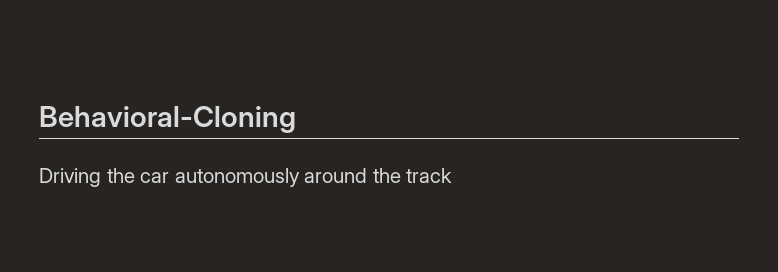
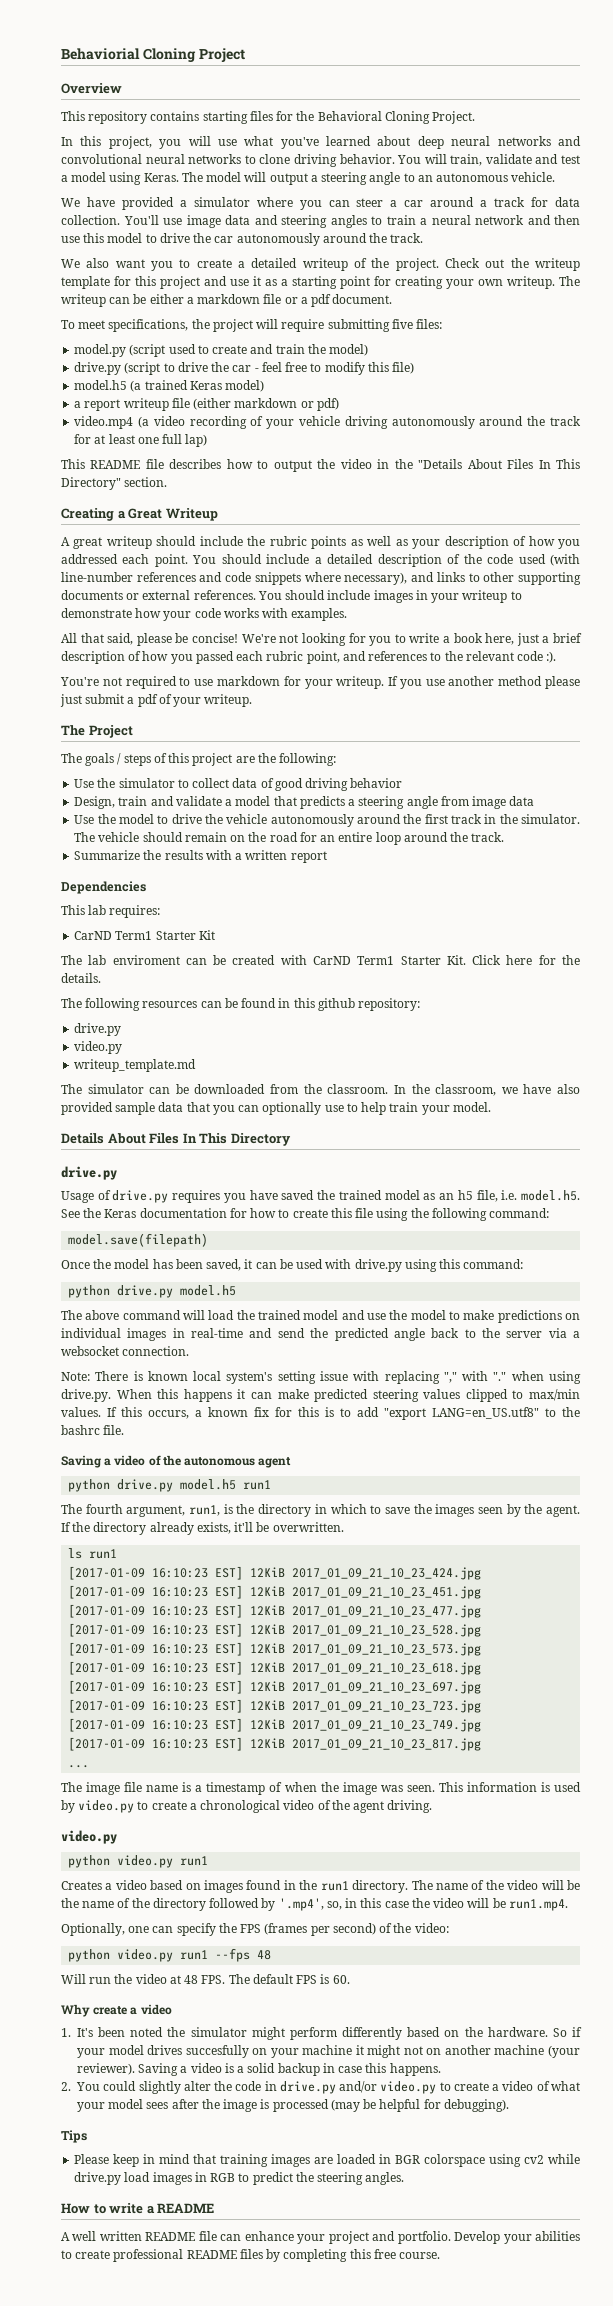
- Behavioral-Cloning
- Driving the car autonomously around the track
+ Behaviorial Cloning Project
+ Overview
+ This repository contains starting files for the Behavioral Cloning Project.
+ In this project, you will use what you've learned about deep neural networks and convolutional neural networks to clone driving behavior. You will train, validate and test a model using Keras. The model will output a steering angle to an autonomous vehicle.
+ We have provided a simulator where you can steer a car around a track for data collection. You'll use image data and steering angles to train a neural network and then use this model to drive the car autonomously around the track.
+ We also want you to create a detailed writeup of the project. Check out the writeup template for this project and use it as a starting point for creating your own writeup. The writeup can be either a markdown file or a pdf document.
+ To meet specifications, the project will require submitting five files:
+ model.py (script used to create and train the model)
+ drive.py (script to drive the car - feel free to modify this file)
+ model.h5 (a trained Keras model)
+ a report writeup file (either markdown or pdf)
+ video.mp4 (a video recording of your vehicle driving autonomously around the track for at least one full lap)
+ This README file describes how to output the video in the "Details About Files In This Directory" section.
+ Creating a Great Writeup
+ A great writeup should include the rubric points as well as your description of how you addressed each point. You should include a detailed description of the code used (with line-number references and code snippets where necessary), and links to other supporting documents or external references. You should include images in your writeup to demonstrate how your code works with examples.
+ All that said, please be concise! We're not looking for you to write a book here, just a brief description of how you passed each rubric point, and references to the relevant code :).
+ You're not required to use markdown for your writeup. If you use another method please just submit a pdf of your writeup.
+ The Project
+ The goals / steps of this project are the following:
+ Use the simulator to collect data of good driving behavior
+ Design, train and validate a model that predicts a steering angle from image data
+ Use the model to drive the vehicle autonomously around the first track in the simulator. The vehicle should remain on the road for an entire loop around the track.
+ Summarize the results with a written report
+ Dependencies
+ This lab requires:
+ CarND Term1 Starter Kit
+ The lab enviroment can be created with CarND Term1 Starter Kit. Click here for the details.
+ The following resources can be found in this github repository:
+ drive.py
+ video.py
+ writeup_template.md
+ The simulator can be downloaded from the classroom. In the classroom, we have also provided sample data that you can optionally use to help train your model.
+ Details About Files In This Directory
+ drive.py
+ Usage of drive.py requires you have saved the trained model as an h5 file, i.e. model.h5. See the Keras documentation for how to create this file using the following command:
+ model.save(filepath)
+ Once the model has been saved, it can be used with drive.py using this command:
+ python drive.py model.h5
+ The above command will load the trained model and use the model to make predictions on individual images in real-time and send the predicted angle back to the server via a websocket connection.
+ Note: There is known local system's setting issue with replacing "," with "." when using drive.py. When this happens it can make predicted steering values clipped to max/min values. If this occurs, a known fix for this is to add "export LANG=en_US.utf8" to the bashrc file.
+ Saving a video of the autonomous agent
+ python drive.py model.h5 run1
+ The fourth argument, run1, is the directory in which to save the images seen by the agent. If the directory already exists, it'll be overwritten.
+ ls run1
+ [2017-01-09 16:10:23 EST] 12KiB 2017_01_09_21_10_23_424.jpg
+ [2017-01-09 16:10:23 EST] 12KiB 2017_01_09_21_10_23_451.jpg
+ [2017-01-09 16:10:23 EST] 12KiB 2017_01_09_21_10_23_477.jpg
+ [2017-01-09 16:10:23 EST] 12KiB 2017_01_09_21_10_23_528.jpg
+ [2017-01-09 16:10:23 EST] 12KiB 2017_01_09_21_10_23_573.jpg
+ [2017-01-09 16:10:23 EST] 12KiB 2017_01_09_21_10_23_618.jpg
+ [2017-01-09 16:10:23 EST] 12KiB 2017_01_09_21_10_23_697.jpg
+ [2017-01-09 16:10:23 EST] 12KiB 2017_01_09_21_10_23_723.jpg
+ [2017-01-09 16:10:23 EST] 12KiB 2017_01_09_21_10_23_749.jpg
+ [2017-01-09 16:10:23 EST] 12KiB 2017_01_09_21_10_23_817.jpg
+ ...
+ The image file name is a timestamp of when the image was seen. This information is used by video.py to create a chronological video of the agent driving.
+ video.py
+ python video.py run1
+ Creates a video based on images found in the run1 directory. The name of the video will be the name of the directory followed by '.mp4', so, in this case the video will be run1.mp4.
+ Optionally, one can specify the FPS (frames per second) of the video:
+ python video.py run1 --fps 48
+ Will run the video at 48 FPS. The default FPS is 60.
+ Why create a video
+ 1. It's been noted the simulator might perform differently based on the hardware. So if your model drives succesfully on your machine it might not on another machine (your reviewer). Saving a video is a solid backup in case this happens.
+ 2. You could slightly alter the code in drive.py and/or video.py to create a video of what your model sees after the image is processed (may be helpful for debugging).
+ Tips
+ Please keep in mind that training images are loaded in BGR colorspace using cv2 while drive.py load images in RGB to predict the steering angles.
+ How to write a README
+ A well written README file can enhance your project and portfolio. Develop your abilities to create professional README files by completing this free course.

